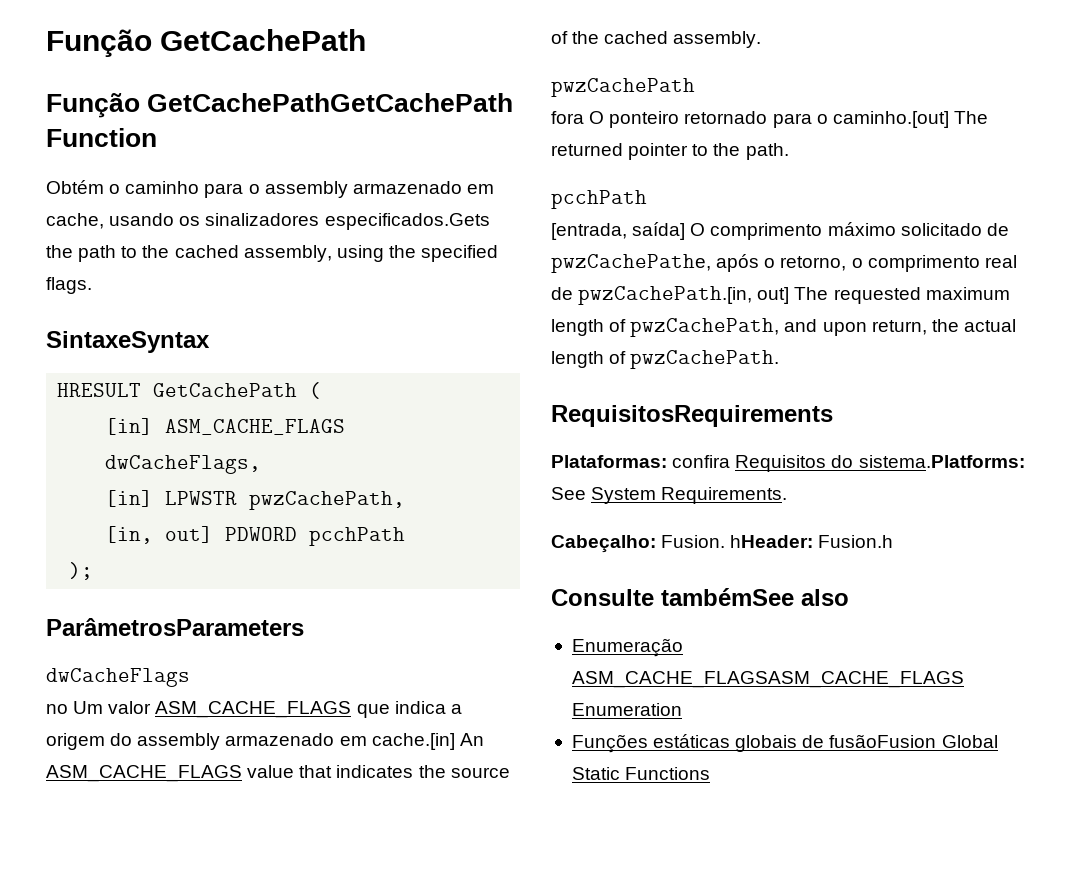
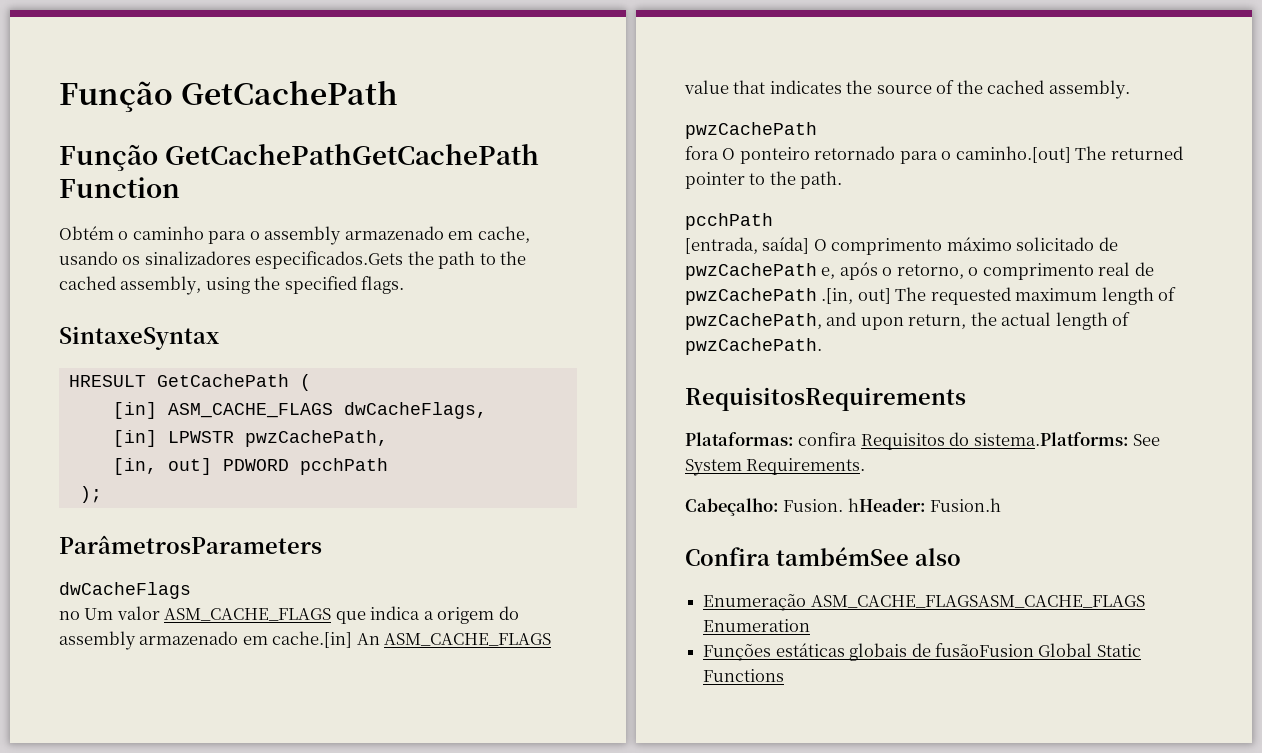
- [entrada, saída] O comprimento máximo solicitado de pwzCachePathe, após o retorno, o comprimento real de pwzCachePath.[in, out] The requested maximum length of pwzCachePath, and upon return, the actual length of pwzCachePath.
+ [entrada, saída] O comprimento máximo solicitado de pwzCachePath e, após o retorno, o comprimento real de pwzCachePath .[in, out] The requested maximum length of pwzCachePath, and upon return, the actual length of pwzCachePath.
- Consulte tambémSee also
+ Confira tambémSee also

